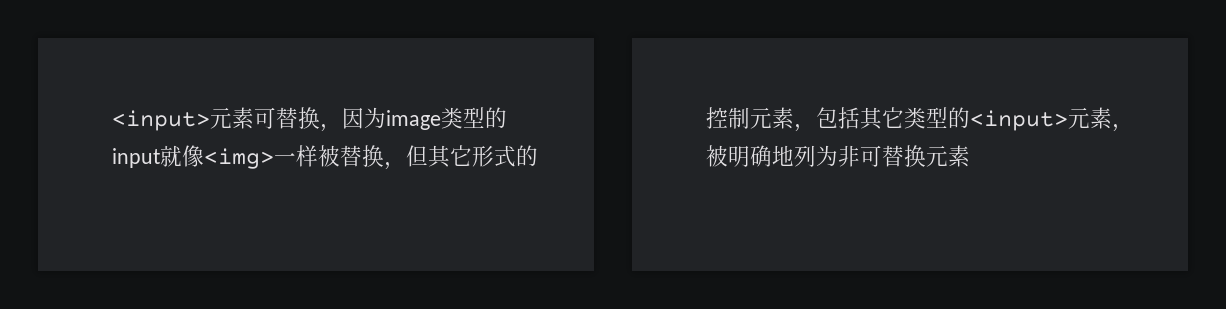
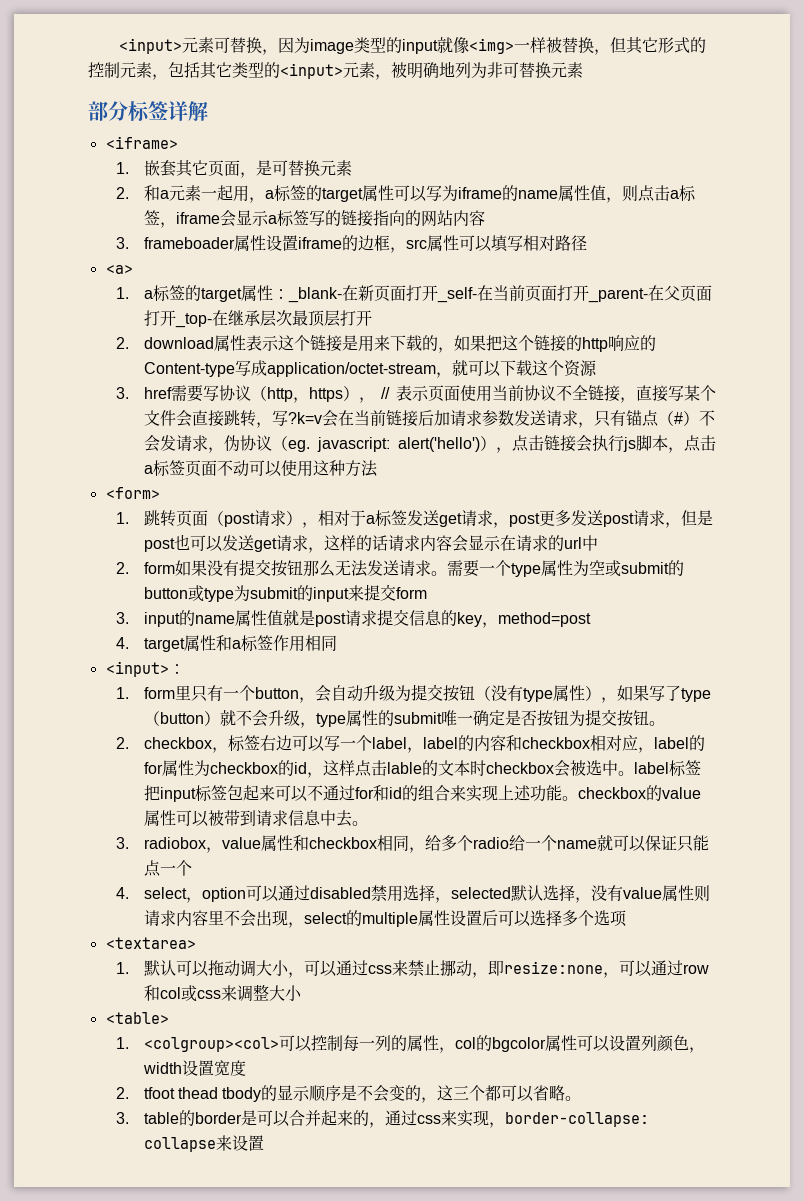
+ 部分标签详解
+ <iframe>
+ 1.嵌套其它页面，是可替换元素
+ 2.和a元素一起用，a标签的target属性可以写为iframe的name属性值，则点击a标签，iframe会显示a标签写的链接指向的网站内容
+ 3. frameboader属性设置iframe的边框，src属性可以填写相对路径
+ <a>
+ 1. a标签的target属性：_blank-在新页面打开_self-在当前页面打开_parent-在父页面打开_top-在继承层次最顶层打开
+ 2. download属性表示这个链接是用来下载的，如果把这个链接的http响应的Content-type写成application/octet-stream，就可以下载这个资源
+ 3. href需要写协议（http，https）， // 表示页面使用当前协议不全链接，直接写某个文件会直接跳转，写?k=v会在当前链接后加请求参数发送请求，只有锚点（#）不会发请求，伪协议（eg. javascript: alert('hello')），点击链接会执行js脚本，点击a标签页面不动可以使用这种方法
+ <form>
+ 1.跳转页面（post请求），相对于a标签发送get请求，post更多发送post请求，但是post也可以发送get请求，这样的话请求内容会显示在请求的url中
+ 2. form如果没有提交按钮那么无法发送请求。需要一个type属性为空或submit的button或type为submit的input来提交form
+ 3. input的name属性值就是post请求提交信息的key，method=post
+ 4. target属性和a标签作用相同
+ <input>：
+ 1. form里只有一个button，会自动升级为提交按钮（没有type属性），如果写了type（button）就不会升级，type属性的submit唯一确定是否按钮为提交按钮。
+ 2. checkbox，标签右边可以写一个label，label的内容和checkbox相对应，label的for属性为checkbox的id，这样点击lable的文本时checkbox会被选中。label标签把input标签包起来可以不通过for和id的组合来实现上述功能。checkbox的value属性可以被带到请求信息中去。
+ 3. radiobox，value属性和checkbox相同，给多个radio给一个name就可以保证只能点一个
+ 4. select，option可以通过disabled禁用选择，selected默认选择，没有value属性则请求内容里不会出现，select的multiple属性设置后可以选择多个选项
+ <textarea>
+ 1.默认可以拖动调大小，可以通过css来禁止挪动，即resize:none，可以通过row和col或css来调整大小
+ <table>
+ 1. <colgroup><col>可以控制每一列的属性，col的bgcolor属性可以设置列颜色，width设置宽度
+ 2. tfoot thead tbody的显示顺序是不会变的，这三个都可以省略。
+ 3. table的border是可以合并起来的，通过css来实现，border-collapse: collapse来设置

